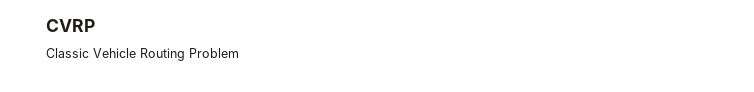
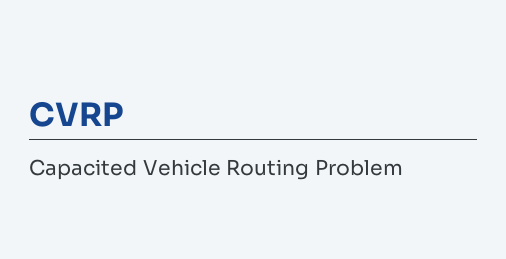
- Classic Vehicle Routing Problem
+ Capacited Vehicle Routing Problem

